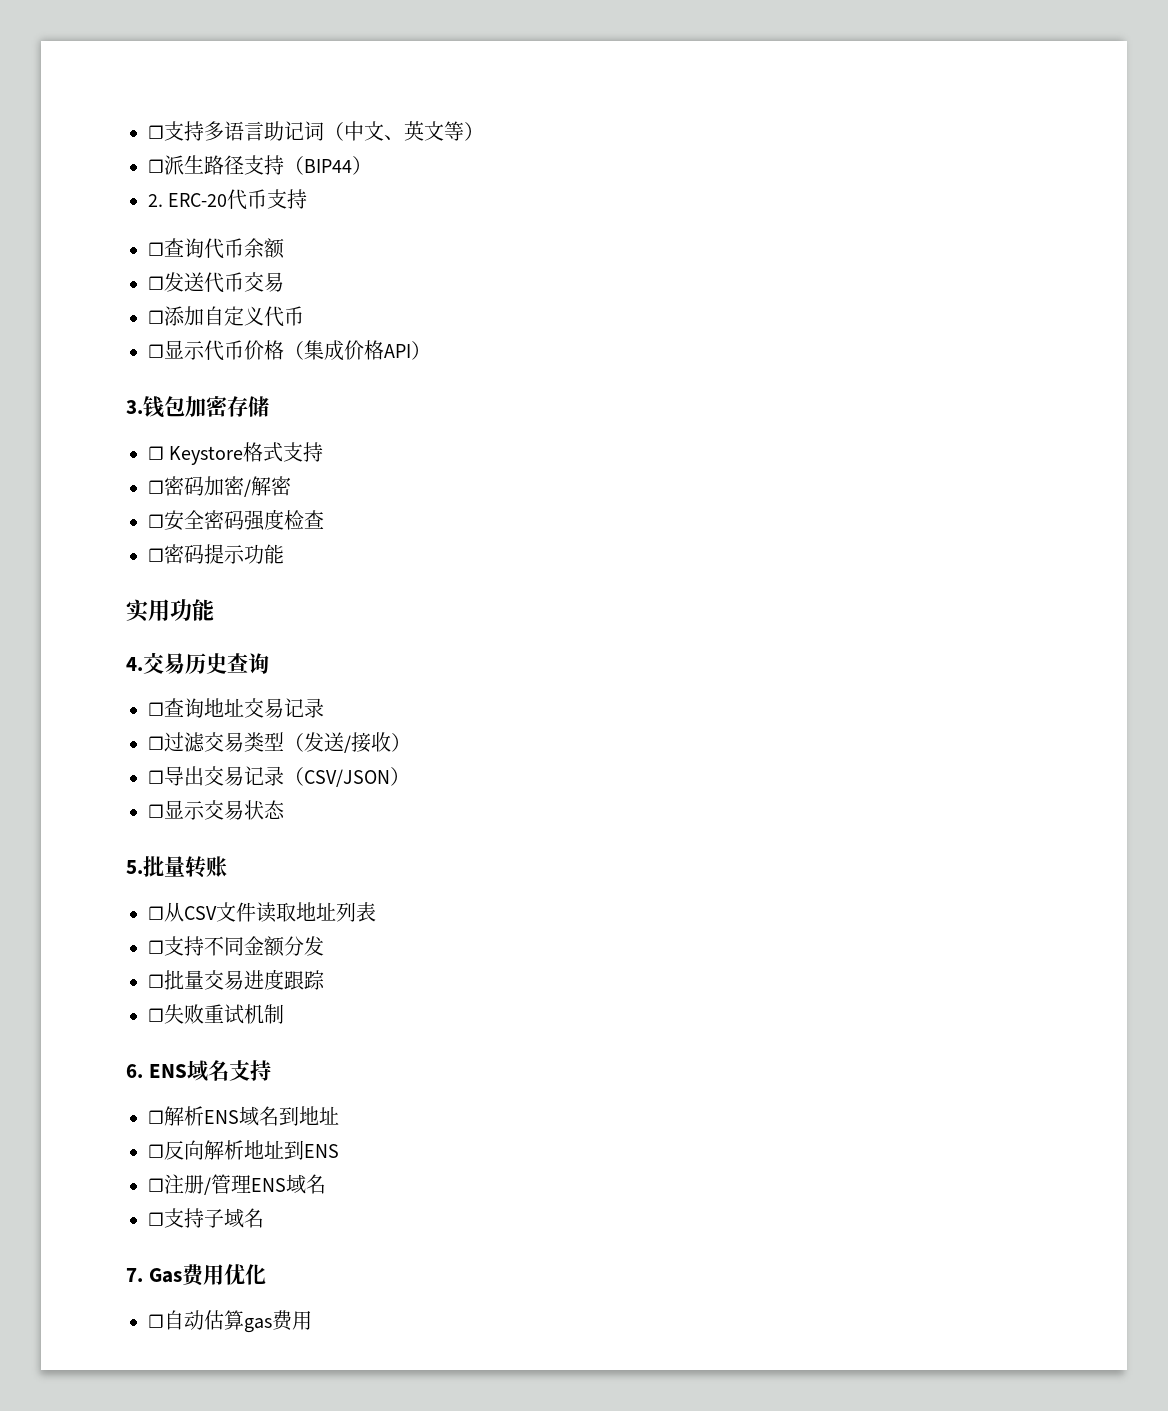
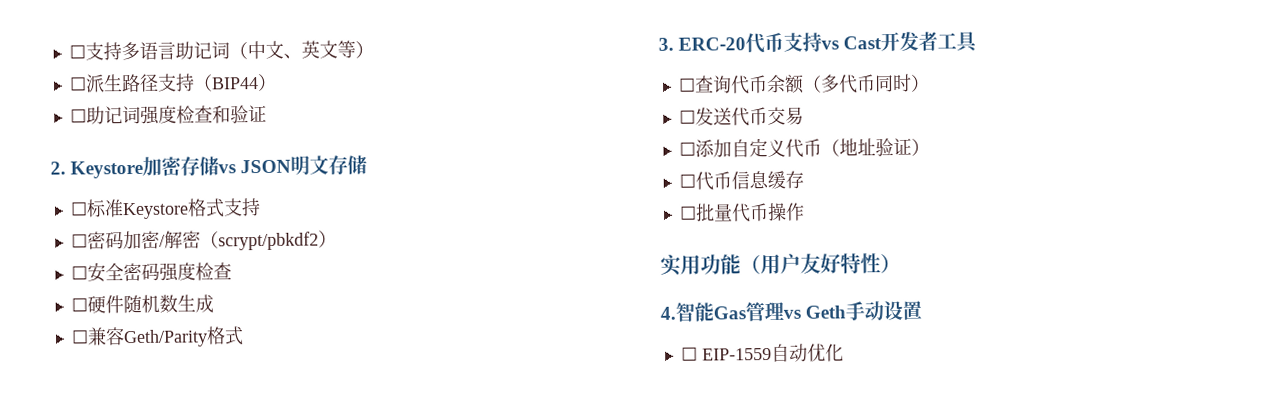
- 2. ERC-20代币支持
+ ☐助记词强度检查和验证
+ 2. Keystore加密存储vs JSON明文存储
+ ☐标准Keystore格式支持
+ ☐密码加密/解密（scrypt/pbkdf2）
+ ☐安全密码强度检查
+ ☐硬件随机数生成
+ ☐兼容Geth/Parity格式
+ 3. ERC-20代币支持vs Cast开发者工具
- ☐查询代币余额
+ ☐查询代币余额（多代币同时）
- ☐添加自定义代币
- ☐显示代币价格（集成价格API）
- 3.钱包加密存储
- ☐ Keystore格式支持
- ☐密码加密/解密
- ☐安全密码强度检查
- ☐密码提示功能
- 实用功能
- 4.交易历史查询
- ☐查询地址交易记录
- ☐过滤交易类型（发送/接收）
- ☐导出交易记录（CSV/JSON）
- ☐显示交易状态
- 5.批量转账
- ☐从CSV文件读取地址列表
- ☐支持不同金额分发
- ☐批量交易进度跟踪
- ☐失败重试机制
- 6. ENS域名支持
- ☐解析ENS域名到地址
- ☐反向解析地址到ENS
- ☐注册/管理ENS域名
- ☐支持子域名
- 7. Gas费用优化
- ☐自动估算gas费用
+ ☐添加自定义代币（地址验证）
+ ☐代币信息缓存
+ ☐批量代币操作
+ 实用功能（用户友好特性）
+ 4.智能Gas管理vs Geth手动设置
+ ☐ EIP-1559自动优化

